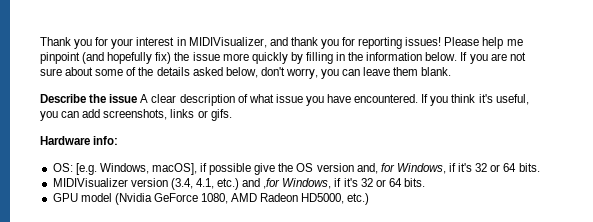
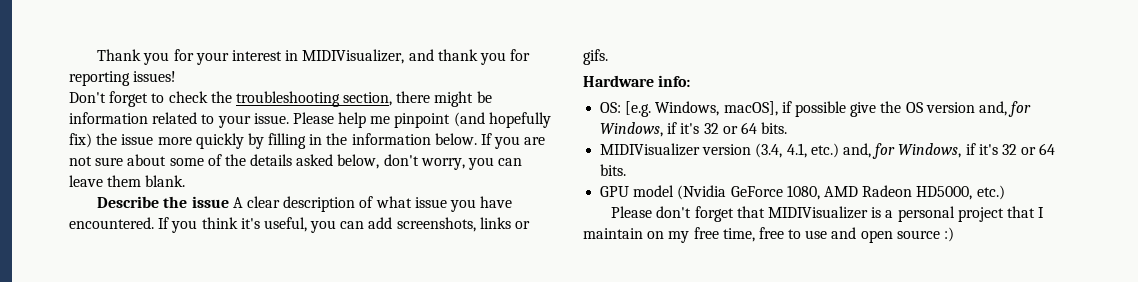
- Thank you for your interest in MIDIVisualizer, and thank you for reporting issues! Please help me pinpoint (and hopefully fix) the issue more quickly by filling in the information below.
+ Thank you for your interest in MIDIVisualizer, and thank you for reporting issues!
+ Don't forget to check the troubleshooting section, there might be information related to your issue. Please help me pinpoint (and hopefully fix) the issue more quickly by filling in the information below.
- MIDIVisualizer version (3.4, 4.1, etc.) and ,for Windows, if it's 32 or 64 bits.
+ MIDIVisualizer version (3.4, 4.1, etc.) and, for Windows, if it's 32 or 64 bits.
+ Please don't forget that MIDIVisualizer is a personal project that I maintain on my free time, free to use and open source :)

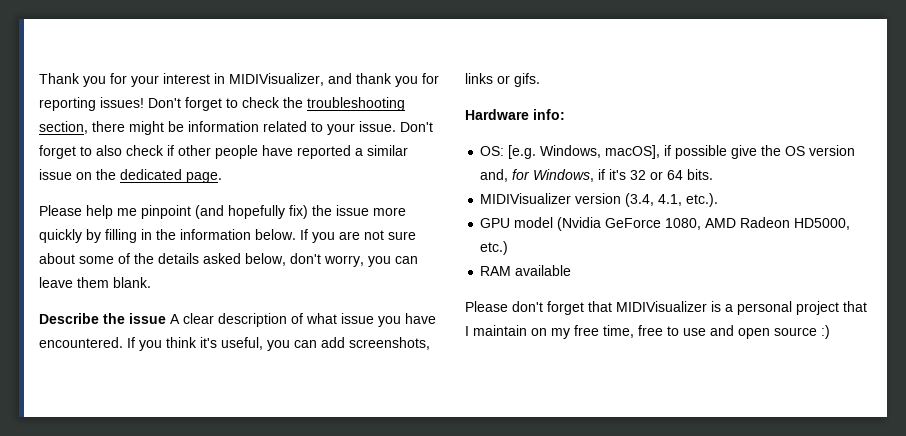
- Thank you for your interest in MIDIVisualizer, and thank you for reporting issues!
- Don't forget to check the troubleshooting section, there might be information related to your issue. Please help me pinpoint (and hopefully fix) the issue more quickly by filling in the information below.
+ Thank you for your interest in MIDIVisualizer, and thank you for reporting issues! Don't forget to check the troubleshooting section, there might be information related to your issue. Don't forget to also check if other people have reported a similar issue on the dedicated page.
+ Please help me pinpoint (and hopefully fix) the issue more quickly by filling in the information below.
- MIDIVisualizer version (3.4, 4.1, etc.) and, for Windows, if it's 32 or 64 bits.
+ MIDIVisualizer version (3.4, 4.1, etc.).
+ RAM available

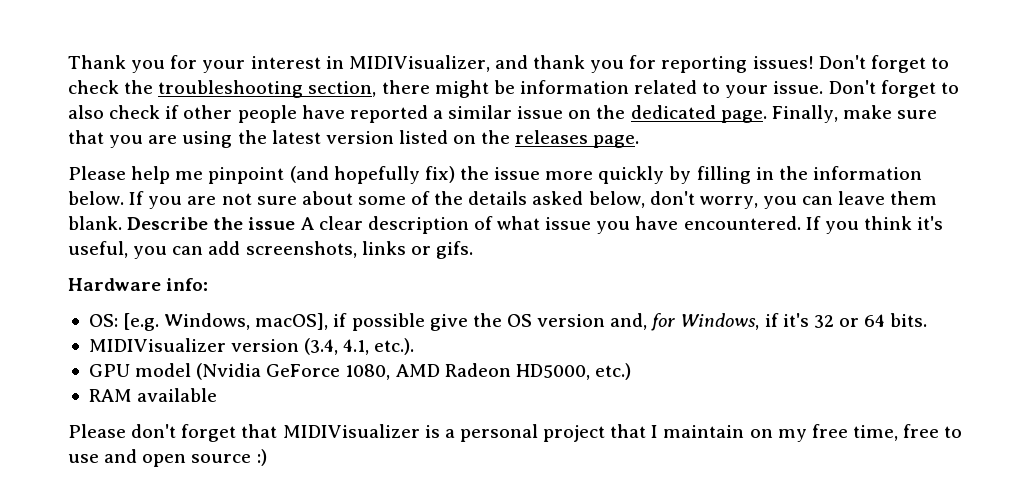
+ Finally, make sure that you are using the latest version listed on the releases page.
- If you are not sure about some of the details asked below, don't worry, you can leave them blank.
- Describe the issue A clear description of what issue you have encountered.
+ If you are not sure about some of the details asked below, don't worry, you can leave them blank. Describe the issue A clear description of what issue you have encountered.

